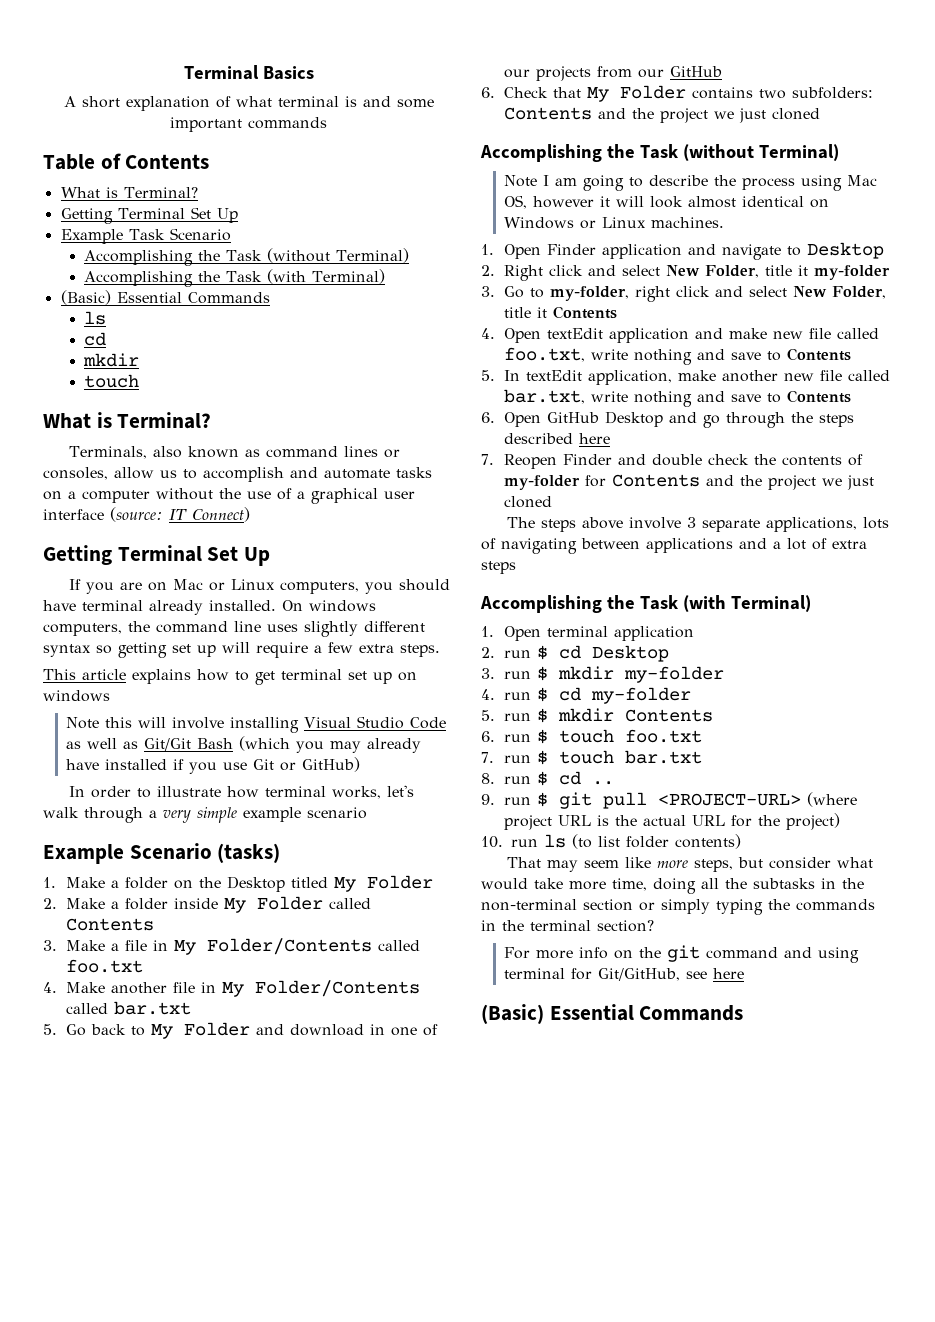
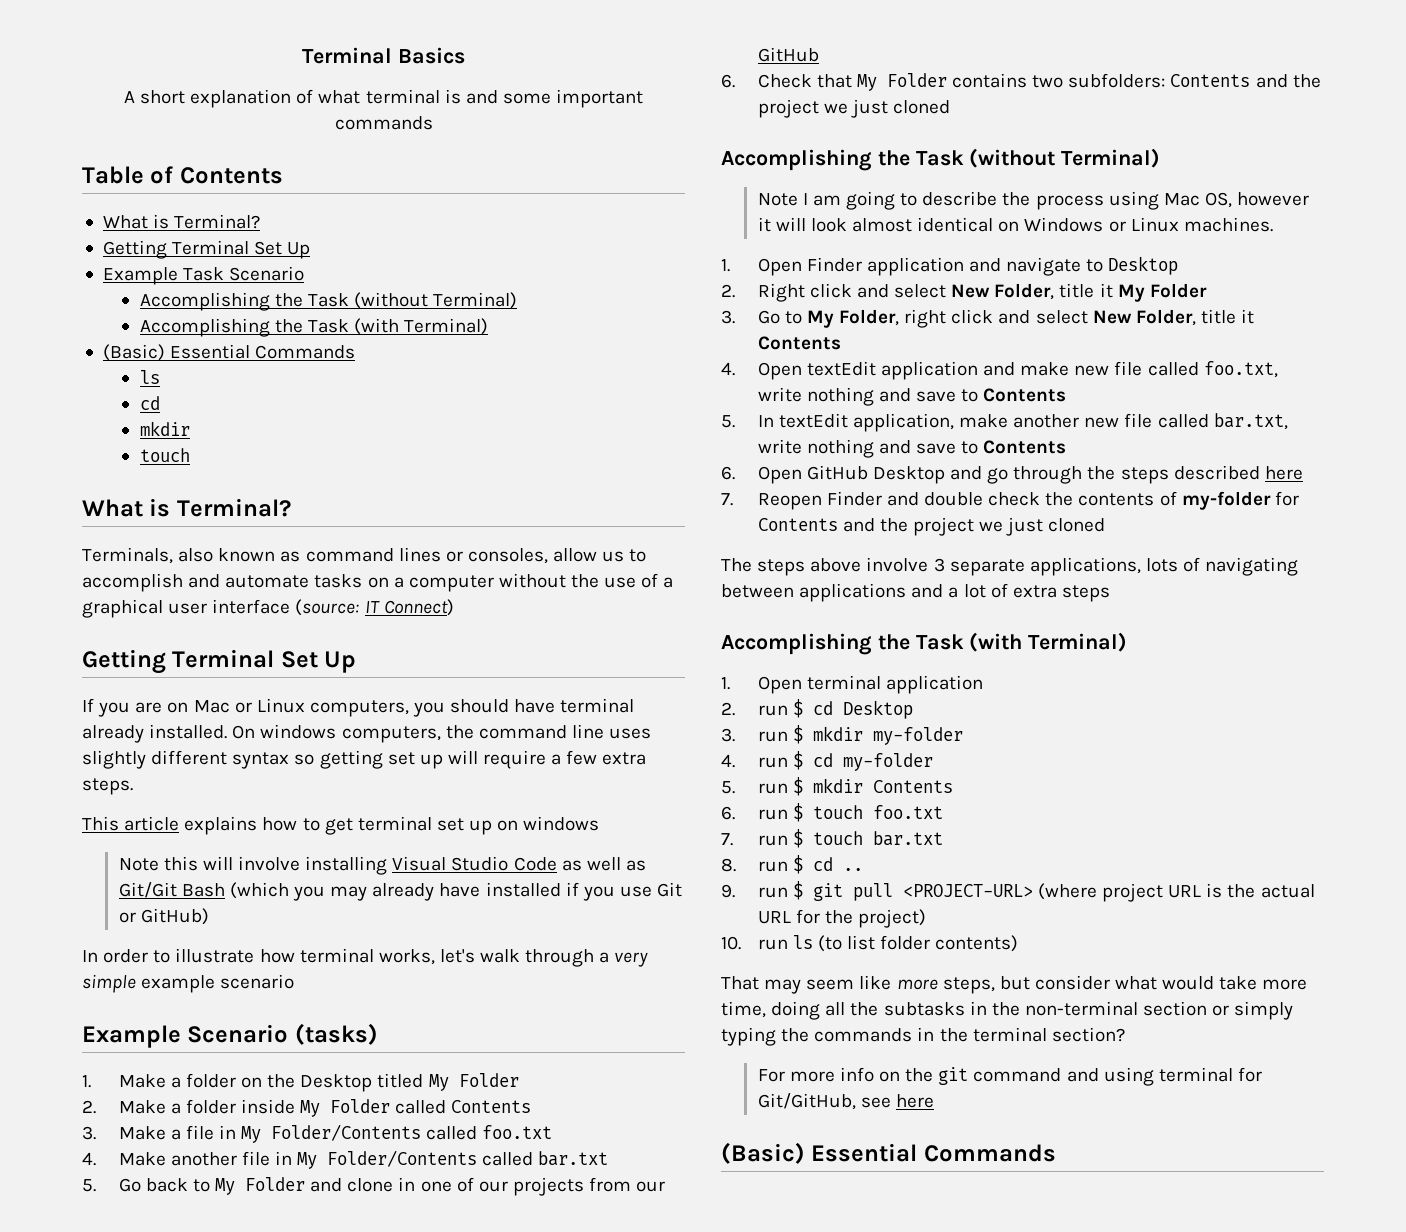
- 5. Go back to My Folder and download in one of our projects from our GitHub
+ 5. Go back to My Folder and clone in one of our projects from our GitHub
- 2. Right click and select New Folder, title it my-folder
+ 2. Right click and select New Folder, title it My Folder
- 3. Go to my-folder, right click and select New Folder, title it Contents
+ 3. Go to My Folder, right click and select New Folder, title it Contents

